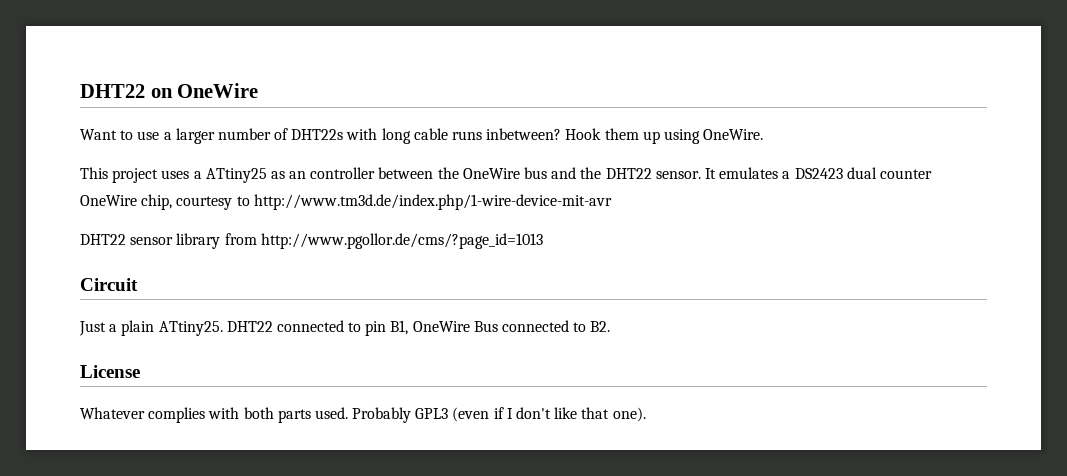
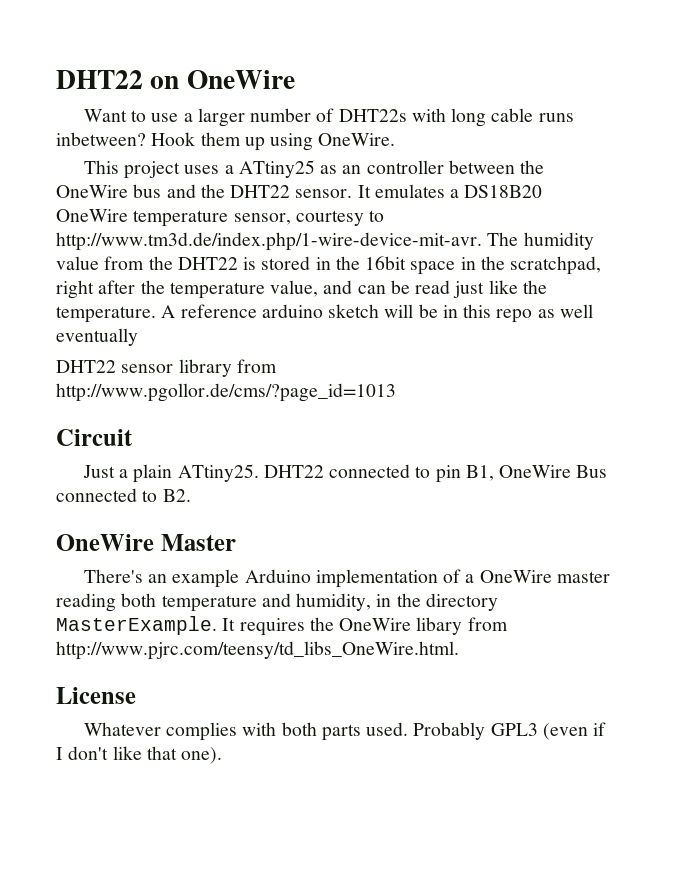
- It emulates a DS2423 dual counter OneWire chip, courtesy to http://www.tm3d.de/index.php/1-wire-device-mit-avr
+ It emulates a DS18B20 OneWire temperature sensor, courtesy to http://www.tm3d.de/index.php/1-wire-device-mit-avr. The humidity value from the DHT22 is stored in the 16bit space in the scratchpad, right after the temperature value, and can be read just like the temperature. A reference arduino sketch will be in this repo as well eventually
+ OneWire Master
+ There's an example Arduino implementation of a OneWire master reading both temperature and humidity, in the directory MasterExample. It requires the OneWire libary from http://www.pjrc.com/teensy/td_libs_OneWire.html.

